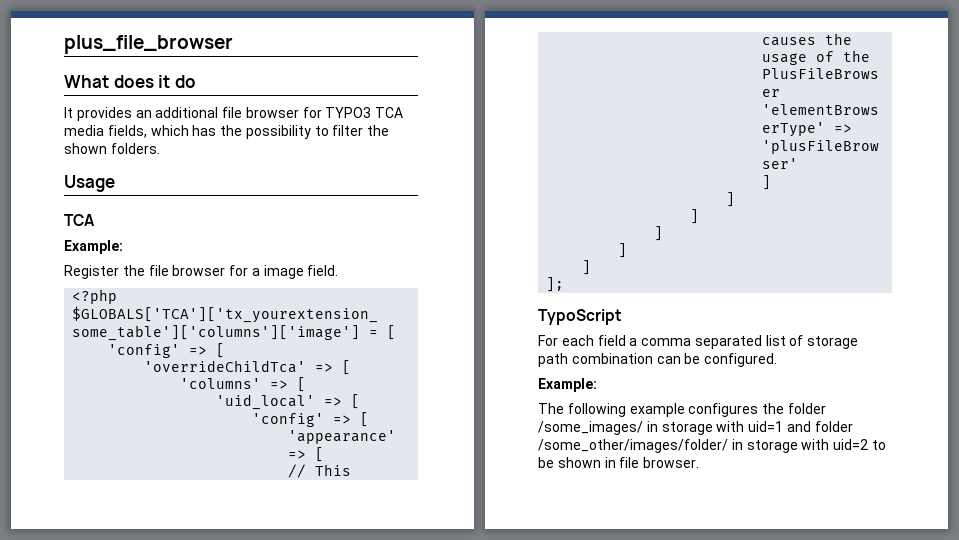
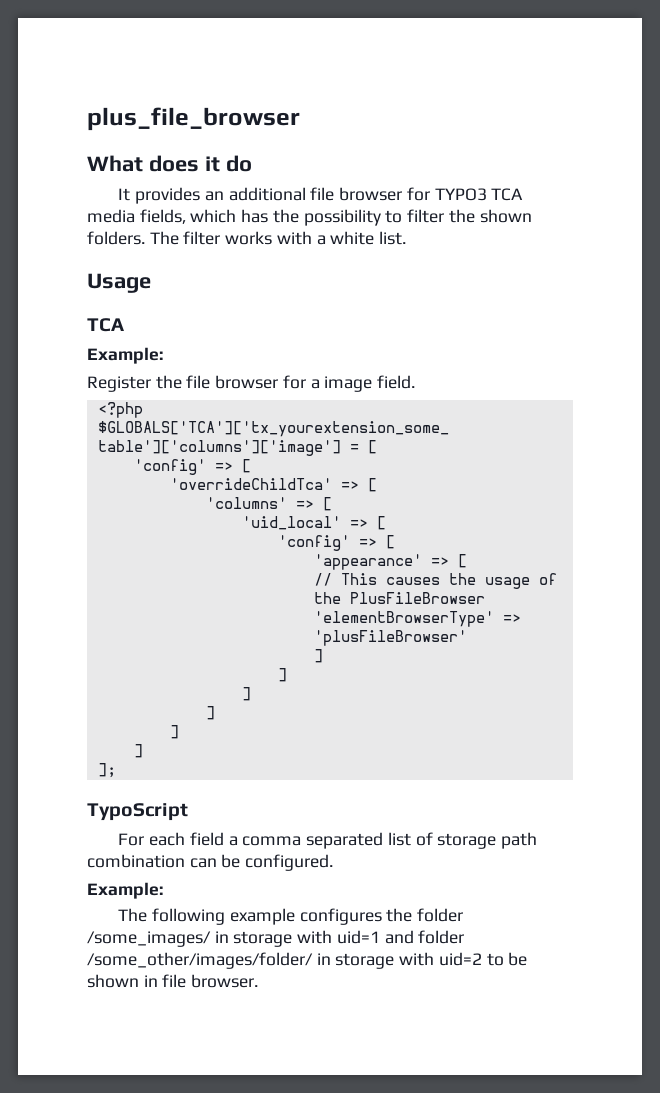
+ The filter works with a white list.

